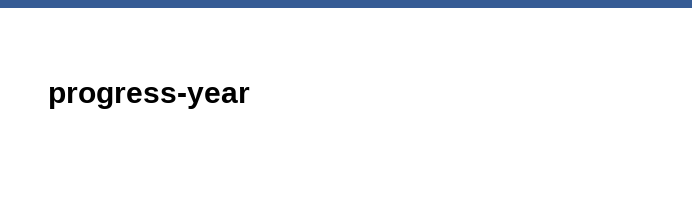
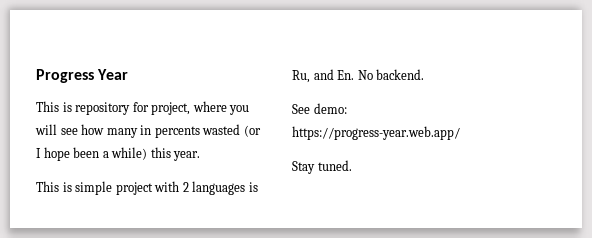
- progress-year
+ Progress Year
+ This is repository for project, where you will see how many in percents wasted (or I hope been a while) this year.
+ This is simple project with 2 languages is Ru, and En. No backend.
+ See demo: https://progress-year.web.app/
+ Stay tuned.

